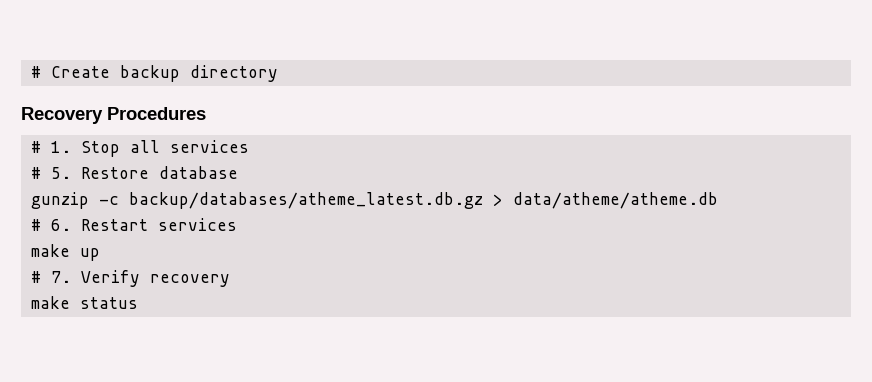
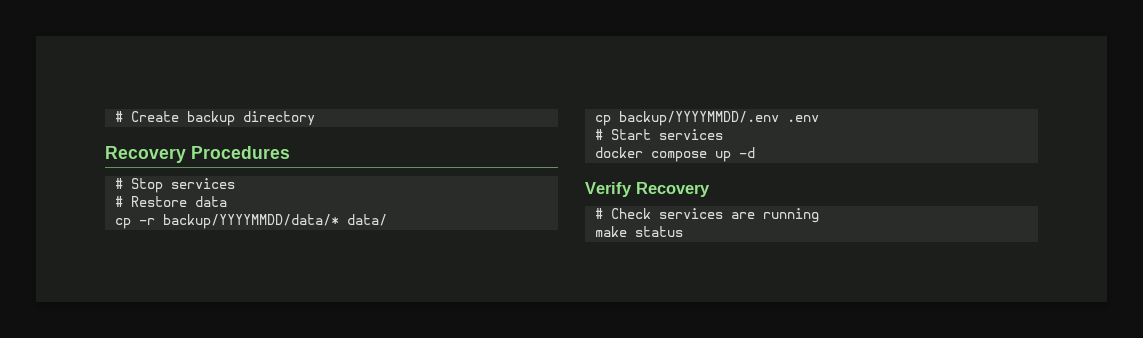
- # 1. Stop all services
+ # Stop services
- # 5. Restore database
- gunzip -c backup/databases/atheme_latest.db.gz > data/atheme/atheme.db
- # 6. Restart services
- make up
- # 7. Verify recovery
+ # Restore data
+ cp -r backup/YYYYMMDD/data/* data/
+ cp backup/YYYYMMDD/.env .env
+ # Start services
+ docker compose up -d
+ Verify Recovery
+ # Check services are running

